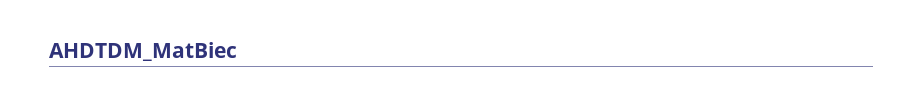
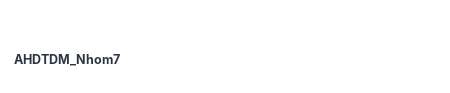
- AHDTDM_MatBiec
+ AHDTDM_Nhom7

